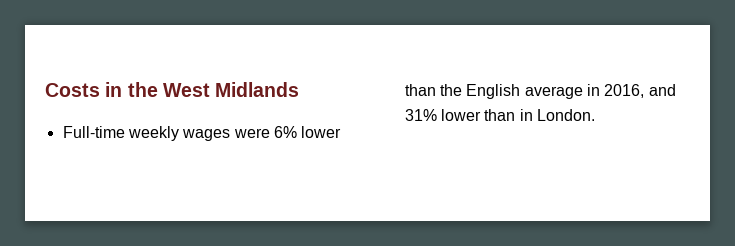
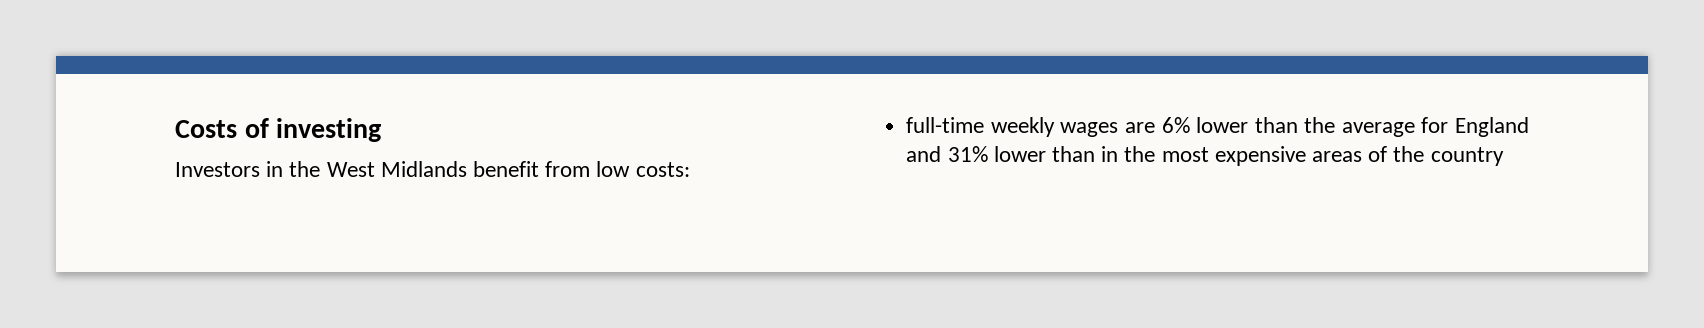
- Costs in the West Midlands
- Full-time weekly wages were 6% lower than the English average in 2016, and 31% lower than in London.
+ Costs of investing
+ Investors in the West Midlands benefit from low costs:
+ full-time weekly wages are 6% lower than the average for England and 31% lower than in the most expensive areas of the country

